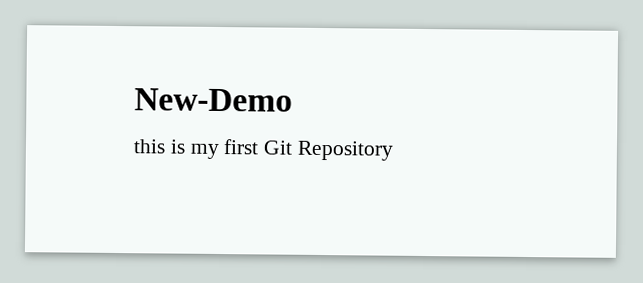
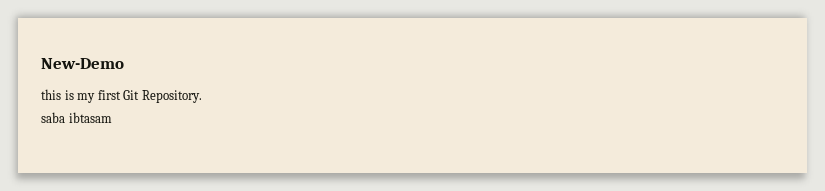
- this is my first Git Repository
+ this is my first Git Repository.
+ saba ibtasam

